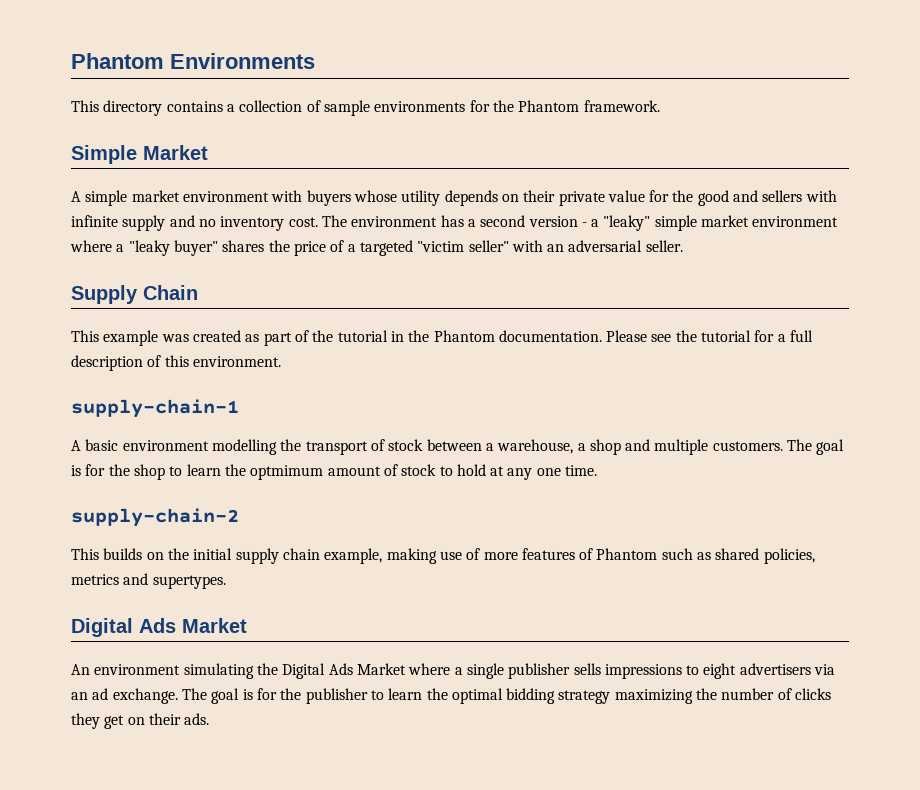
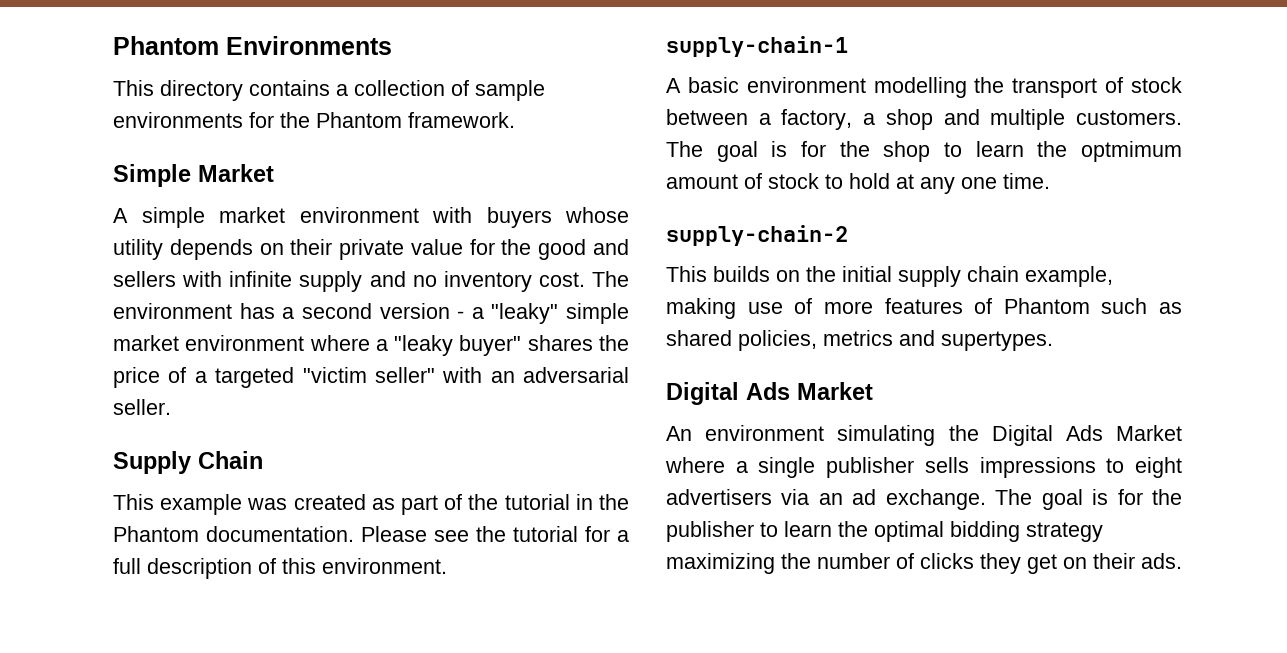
- A basic environment modelling the transport of stock between a warehouse, a shop and multiple customers.
+ A basic environment modelling the transport of stock between a factory, a shop and multiple customers.

